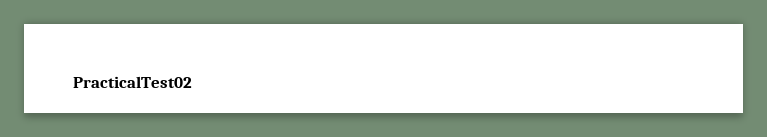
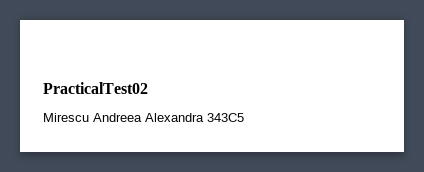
+ Mirescu Andreea Alexandra 343C5

